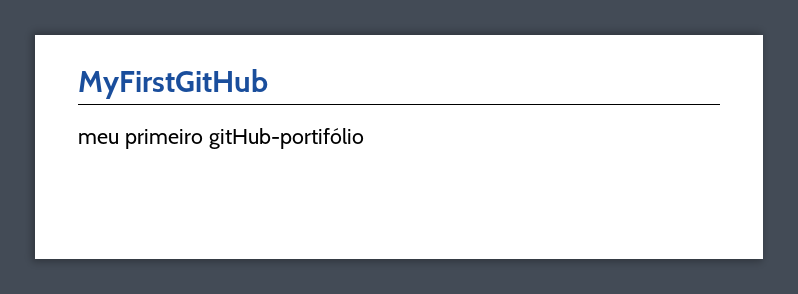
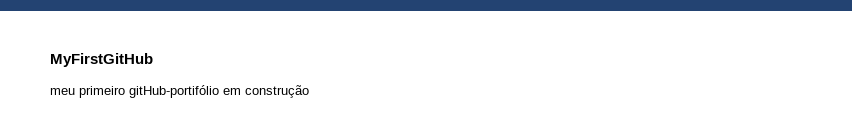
- meu primeiro gitHub-portifólio
+ meu primeiro gitHub-portifólio em construção

